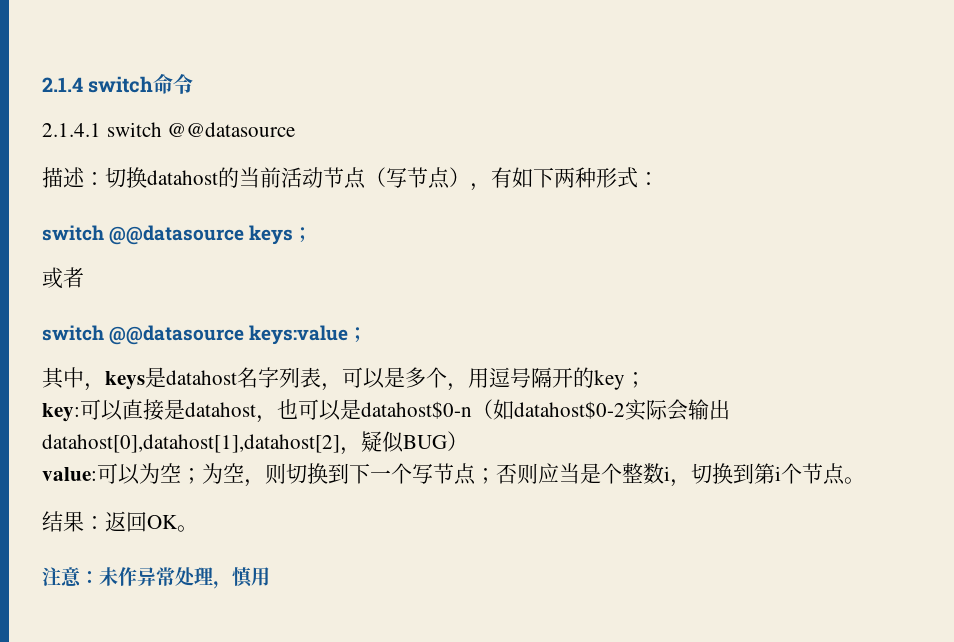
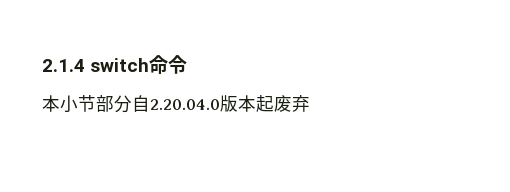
- 2.1.4.1 switch @@datasource
- 描述：切换datahost的当前活动节点（写节点），有如下两种形式：
- switch @@datasource keys；
- 或者
- switch @@datasource keys:value；
- 其中，keys是datahost名字列表，可以是多个，用逗号隔开的key；
- key:可以直接是datahost，也可以是datahost$0-n（如datahost$0-2实际会输出datahost[0],datahost[1],datahost[2]，疑似BUG）
- value:可以为空；为空，则切换到下一个写节点；否则应当是个整数i，切换到第i个节点。
- 结果：返回OK。
- 注意：未作异常处理，慎用
+ 本小节部分自2.20.04.0版本起废弃

